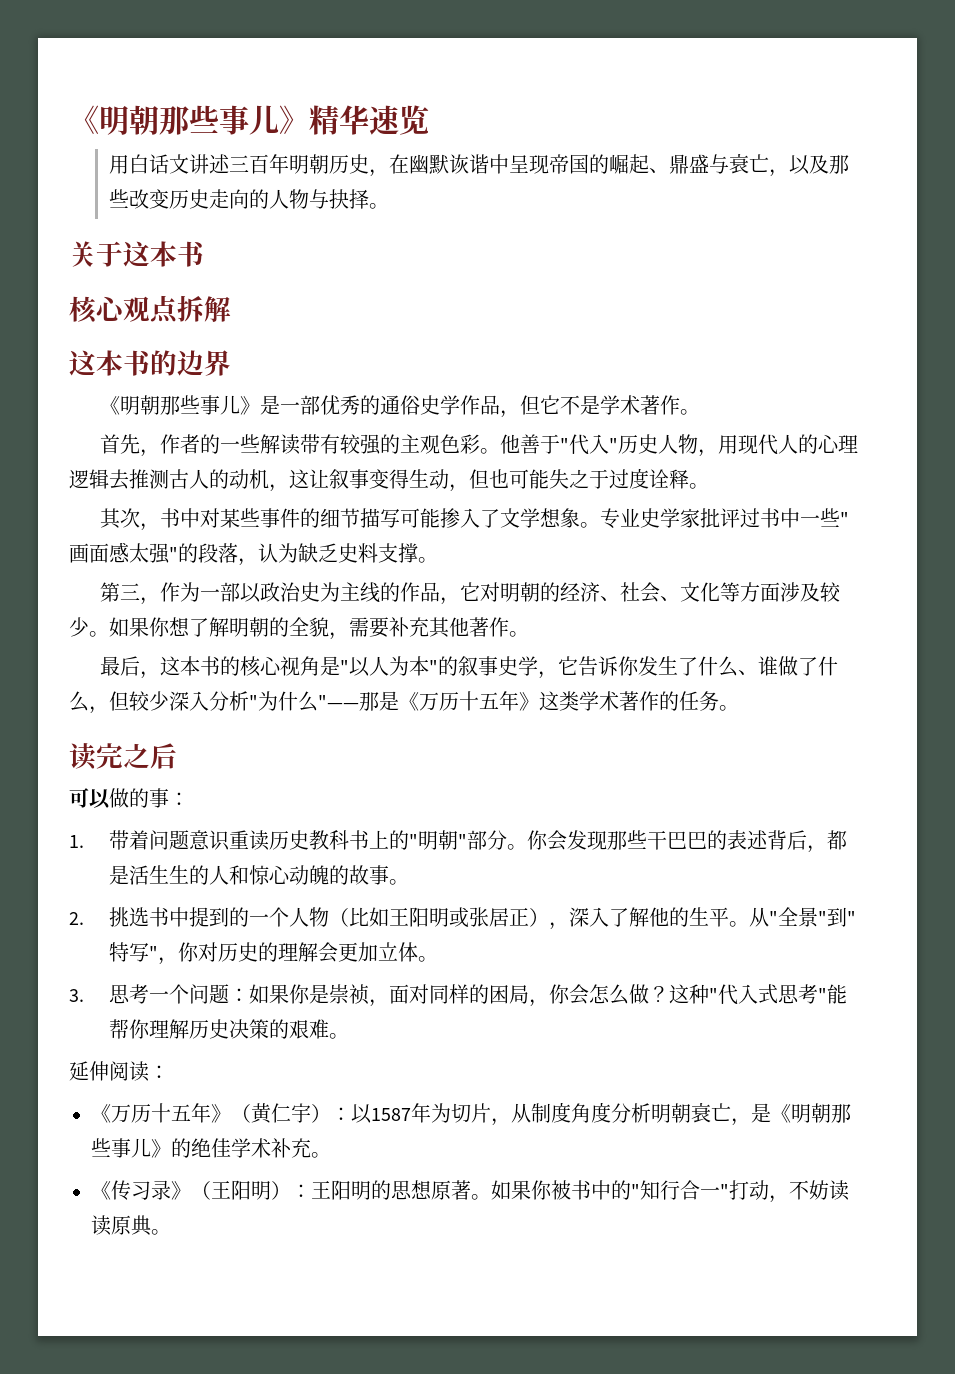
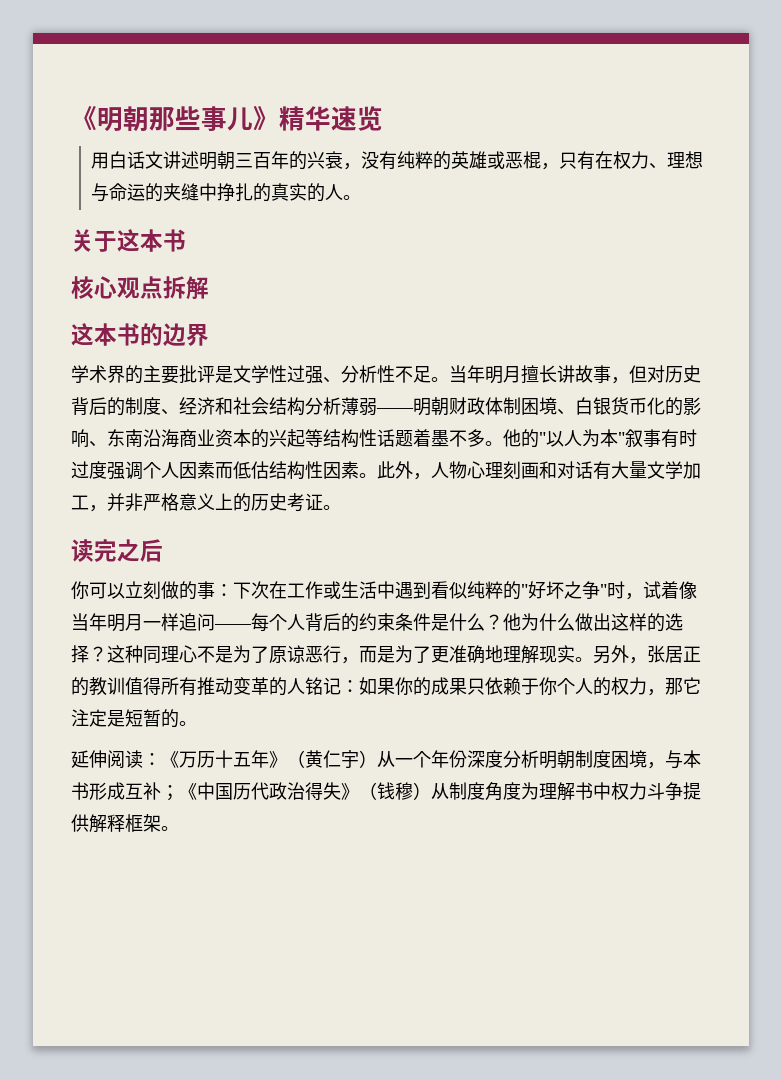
- 用白话文讲述三百年明朝历史，在幽默诙谐中呈现帝国的崛起、鼎盛与衰亡，以及那些改变历史走向的人物与抉择。
+ 用白话文讲述明朝三百年的兴衰，没有纯粹的英雄或恶棍，只有在权力、理想与命运的夹缝中挣扎的真实的人。
- 《明朝那些事儿》是一部优秀的通俗史学作品，但它不是学术著作。
- 首先，作者的一些解读带有较强的主观色彩。他善于"代入"历史人物，用现代人的心理逻辑去推测古人的动机，这让叙事变得生动，但也可能失之于过度诠释。
- 其次，书中对某些事件的细节描写可能掺入了文学想象。专业史学家批评过书中一些"画面感太强"的段落，认为缺乏史料支撑。
- 第三，作为一部以政治史为主线的作品，它对明朝的经济、社会、文化等方面涉及较少。如果你想了解明朝的全貌，需要补充其他著作。
- 最后，这本书的核心视角是"以人为本"的叙事史学，它告诉你发生了什么、谁做了什么，但较少深入分析"为什么"——那是《万历十五年》这类学术著作的任务。
+ 学术界的主要批评是文学性过强、分析性不足。当年明月擅长讲故事，但对历史背后的制度、经济和社会结构分析薄弱——明朝财政体制困境、白银货币化的影响、东南沿海商业资本的兴起等结构性话题着墨不多。他的"以人为本"叙事有时过度强调个人因素而低估结构性因素。此外，人物心理刻画和对话有大量文学加工，并非严格意义上的历史考证。
- 可以做的事：
- 1.带着问题意识重读历史教科书上的"明朝"部分。你会发现那些干巴巴的表述背后，都是活生生的人和惊心动魄的故事。
- 2.挑选书中提到的一个人物（比如王阳明或张居正），深入了解他的生平。从"全景"到"特写"，你对历史的理解会更加立体。
- 3.思考一个问题：如果你是崇祯，面对同样的困局，你会怎么做？这种"代入式思考"能帮你理解历史决策的艰难。
+ 你可以立刻做的事：下次在工作或生活中遇到看似纯粹的"好坏之争"时，试着像当年明月一样追问——每个人背后的约束条件是什么？他为什么做出这样的选择？这种同理心不是为了原谅恶行，而是为了更准确地理解现实。另外，张居正的教训值得所有推动变革的人铭记：如果你的成果只依赖于你个人的权力，那它注定是短暂的。
- 延伸阅读：
- 《万历十五年》（黄仁宇）：以1587年为切片，从制度角度分析明朝衰亡，是《明朝那些事儿》的绝佳学术补充。
- 《传习录》（王阳明）：王阳明的思想原著。如果你被书中的"知行合一"打动，不妨读读原典。
+ 延伸阅读：《万历十五年》（黄仁宇）从一个年份深度分析明朝制度困境，与本书形成互补；《中国历代政治得失》（钱穆）从制度角度为理解书中权力斗争提供解释框架。

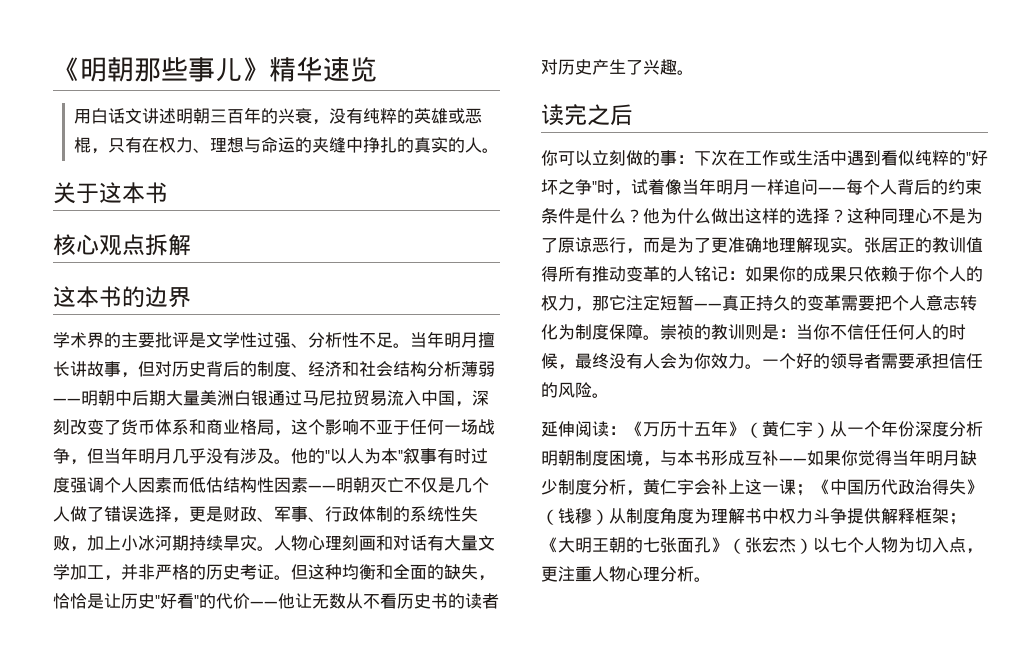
- 当年明月擅长讲故事，但对历史背后的制度、经济和社会结构分析薄弱——明朝财政体制困境、白银货币化的影响、东南沿海商业资本的兴起等结构性话题着墨不多。
+ 当年明月擅长讲故事，但对历史背后的制度、经济和社会结构分析薄弱——明朝中后期大量美洲白银通过马尼拉贸易流入中国，深刻改变了货币体系和商业格局，这个影响不亚于任何一场战争，但当年明月几乎没有涉及。
- 他的"以人为本"叙事有时过度强调个人因素而低估结构性因素。此外，人物心理刻画和对话有大量文学加工，并非严格意义上的历史考证。
+ 他的"以人为本"叙事有时过度强调个人因素而低估结构性因素——明朝灭亡不仅是几个人做了错误选择，更是财政、军事、行政体制的系统性失败，加上小冰河期持续旱灾。人物心理刻画和对话有大量文学加工，并非严格的历史考证。但这种均衡和全面的缺失，恰恰是让历史"好看"的代价——他让无数从不看历史书的读者对历史产生了兴趣。
- 另外，张居正的教训值得所有推动变革的人铭记：如果你的成果只依赖于你个人的权力，那它注定是短暂的。
+ 张居正的教训值得所有推动变革的人铭记：如果你的成果只依赖于你个人的权力，那它注定短暂——真正持久的变革需要把个人意志转化为制度保障。崇祯的教训则是：当你不信任任何人的时候，最终没有人会为你效力。一个好的领导者需要承担信任的风险。
- 延伸阅读：《万历十五年》（黄仁宇）从一个年份深度分析明朝制度困境，与本书形成互补；《中国历代政治得失》（钱穆）从制度角度为理解书中权力斗争提供解释框架。
+ 延伸阅读：《万历十五年》（黄仁宇）从一个年份深度分析明朝制度困境，与本书形成互补——如果你觉得当年明月缺少制度分析，黄仁宇会补上这一课；《中国历代政治得失》（钱穆）从制度角度为理解书中权力斗争提供解释框架；《大明王朝的七张面孔》（张宏杰）以七个人物为切入点，更注重人物心理分析。

